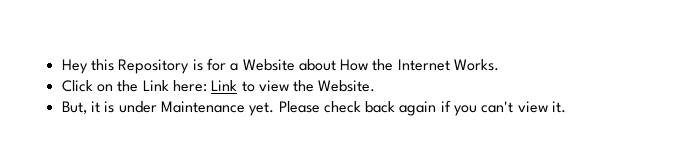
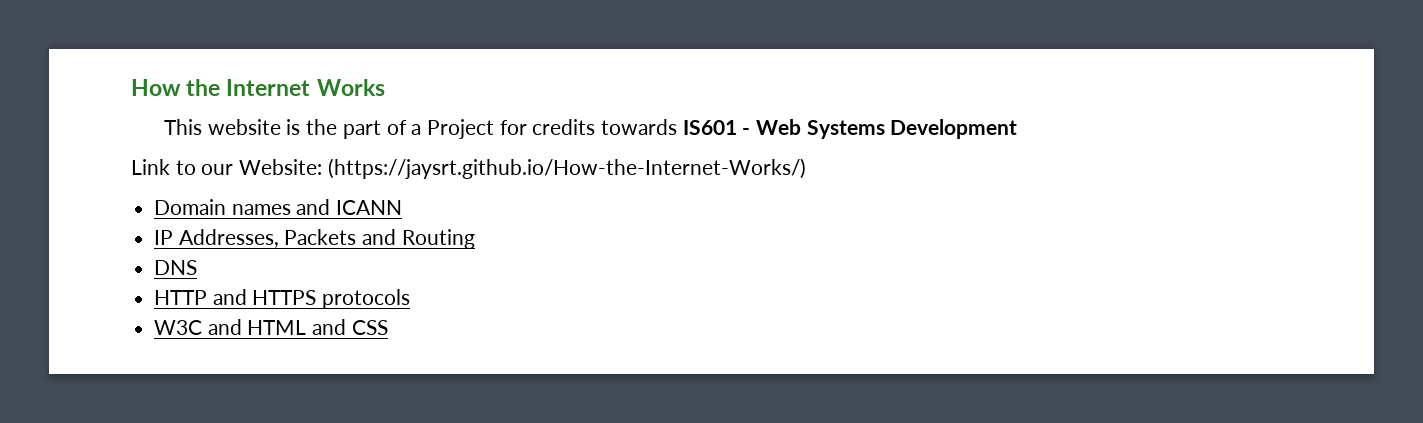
- Hey this Repository is for a Website about How the Internet Works.
- Click on the Link here: Link to view the Website.
- But, it is under Maintenance yet. Please check back again if you can't view it.
+ How the Internet Works
+ This website is the part of a Project for credits towards IS601 - Web Systems Development
+ Link to our Website: (https://jaysrt.github.io/How-the-Internet-Works/)
+ Domain names and ICANN
+ IP Addresses, Packets and Routing
+ DNS
+ HTTP and HTTPS protocols
+ W3C and HTML and CSS

